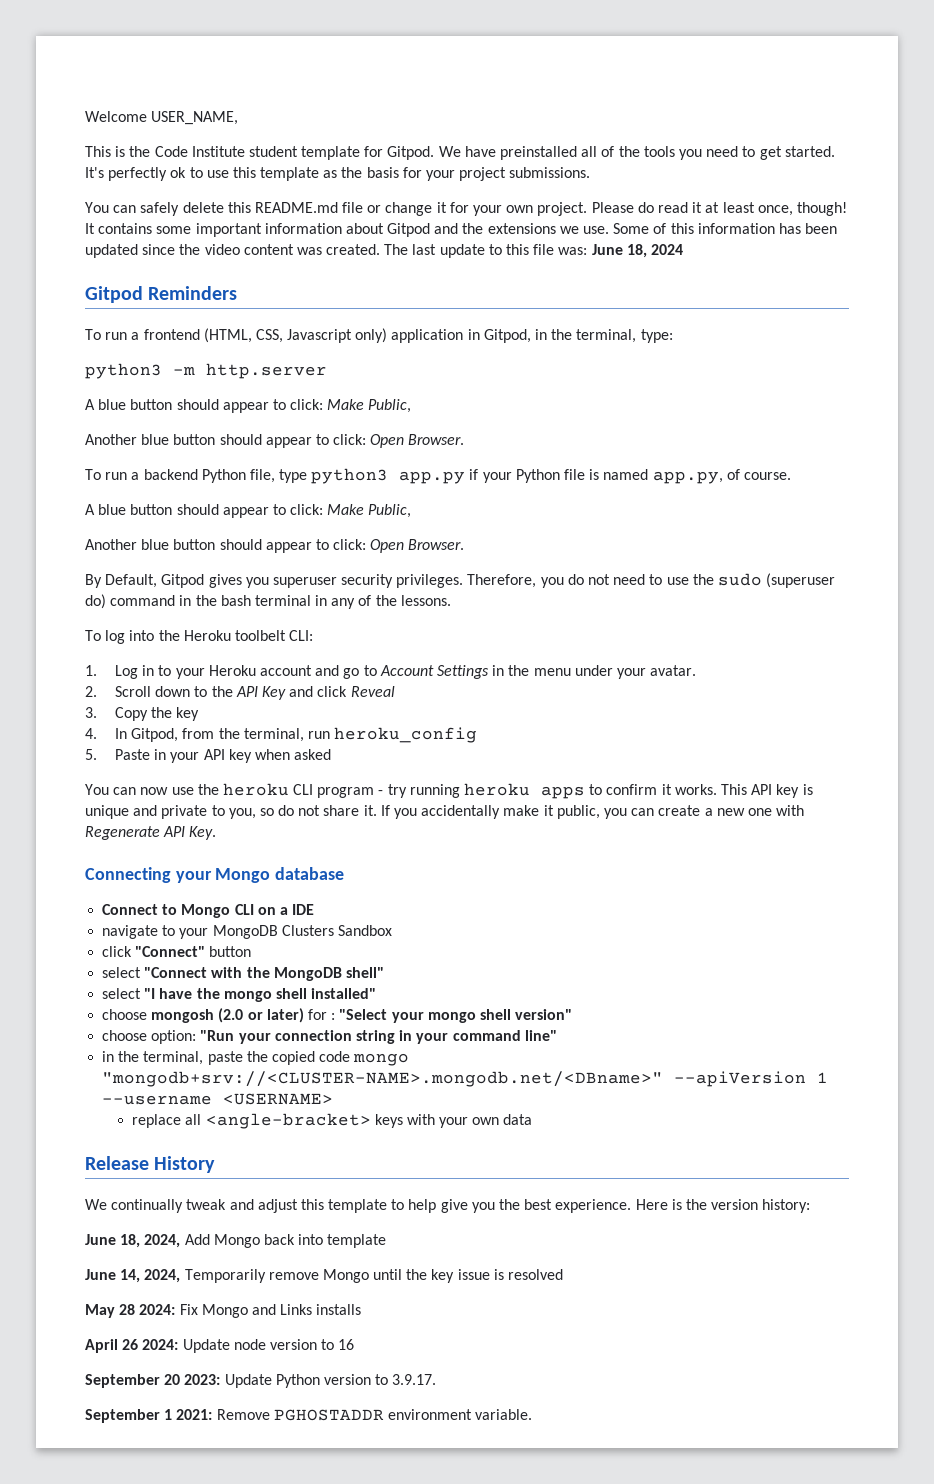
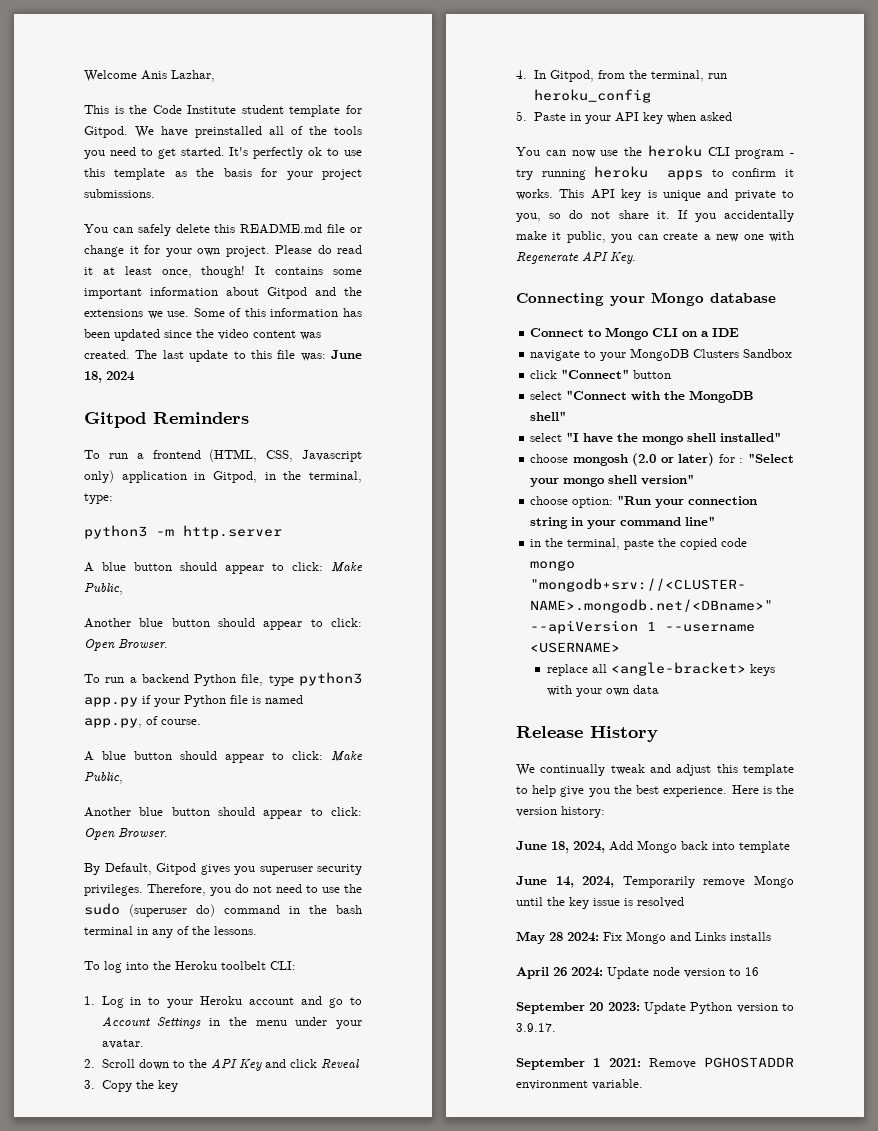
- Welcome USER_NAME,
+ Welcome Anis Lazhar,

